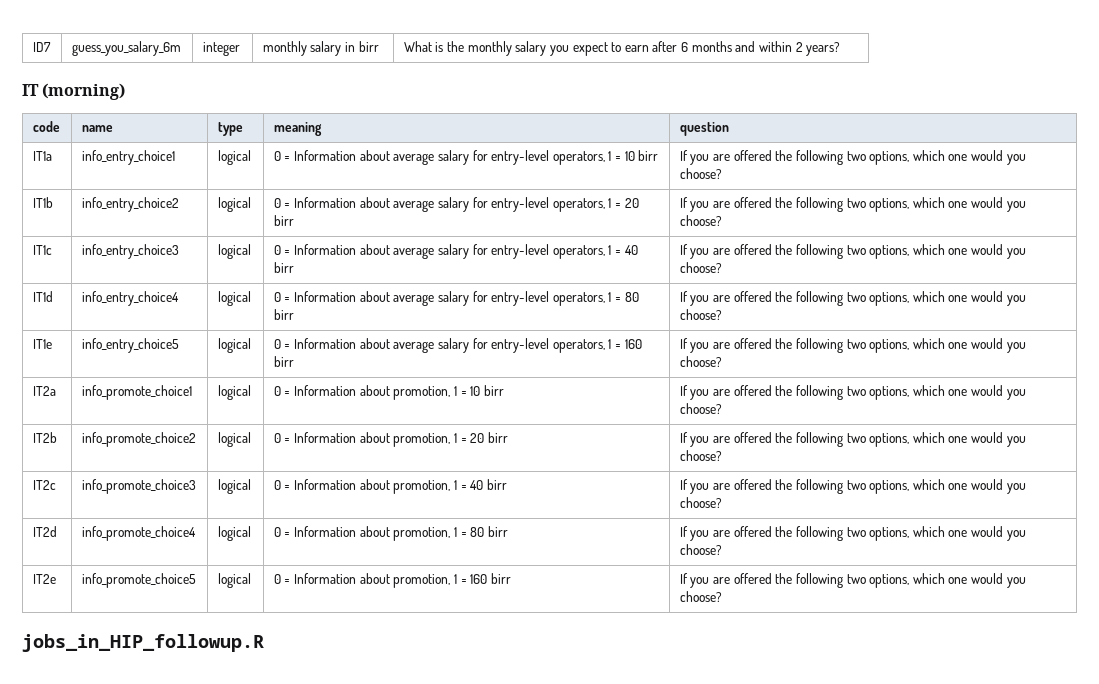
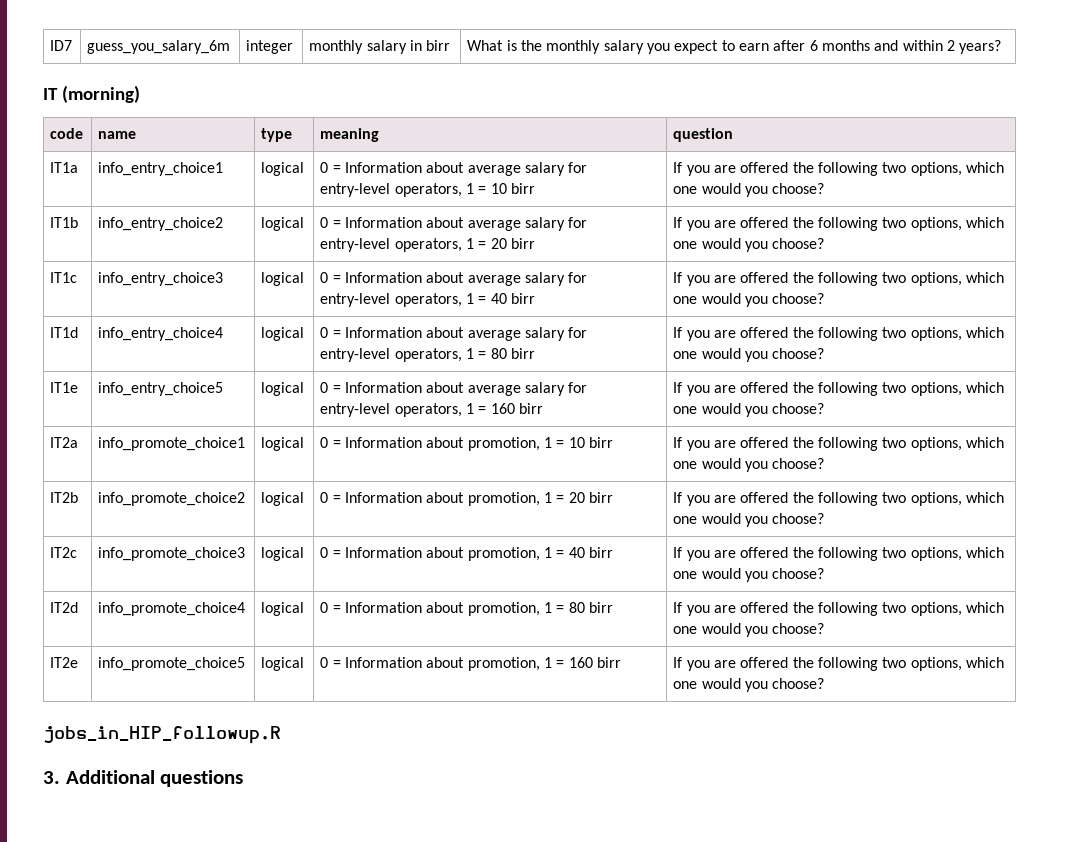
+ 3. Additional questions

